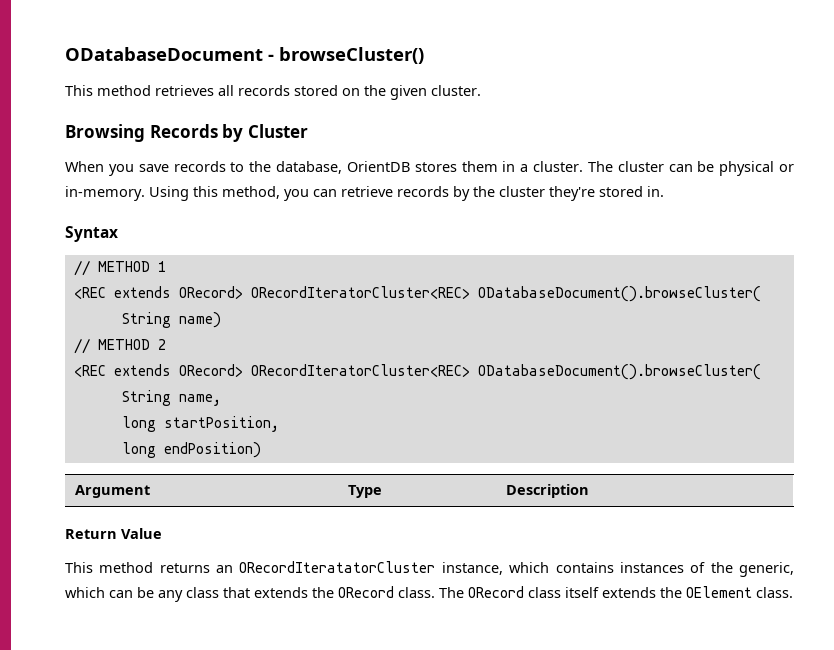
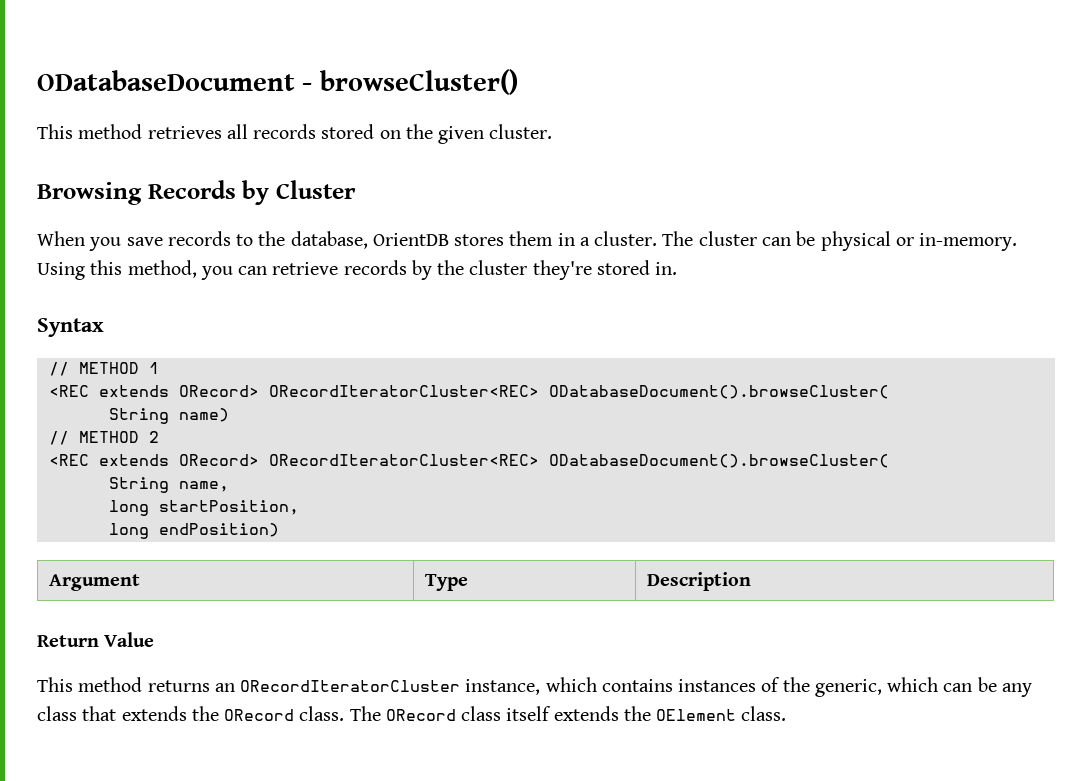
- This method returns an ORecordIteratatorCluster instance, which contains instances of the generic, which can be any class that extends the ORecord class.
+ This method returns an ORecordIteratorCluster instance, which contains instances of the generic, which can be any class that extends the ORecord class.

